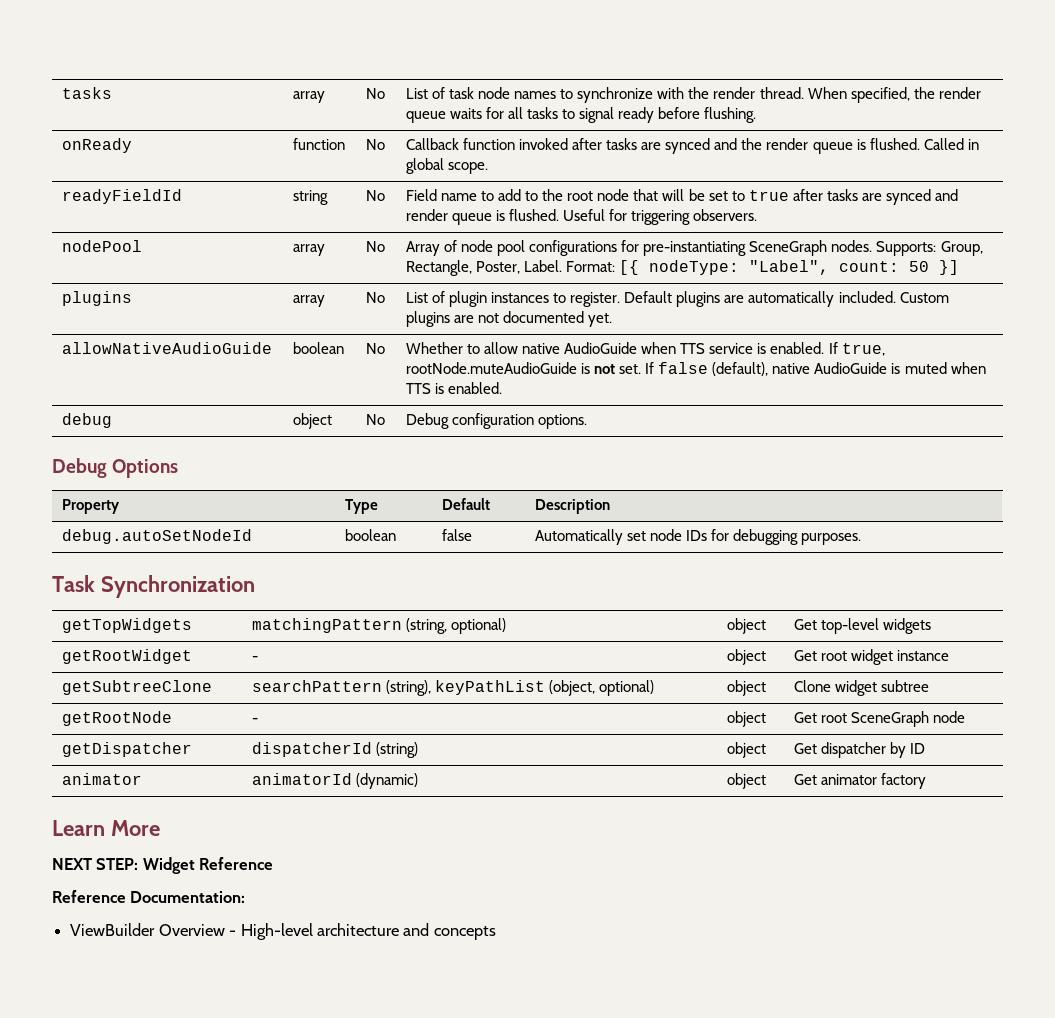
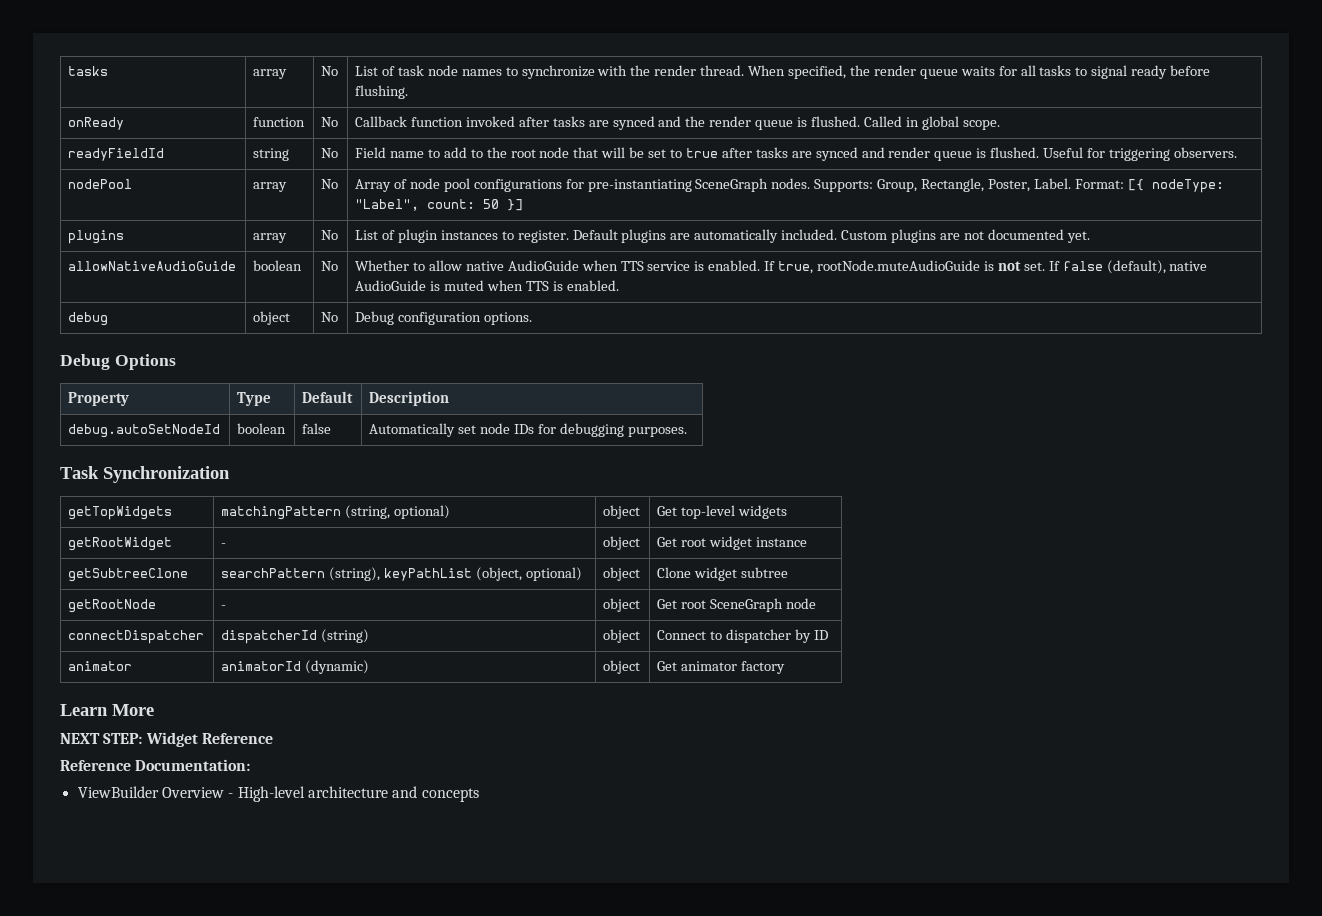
- getDispatcher | dispatcherId (string) | object | Get dispatcher by ID
+ connectDispatcher | dispatcherId (string) | object | Connect to dispatcher by ID

